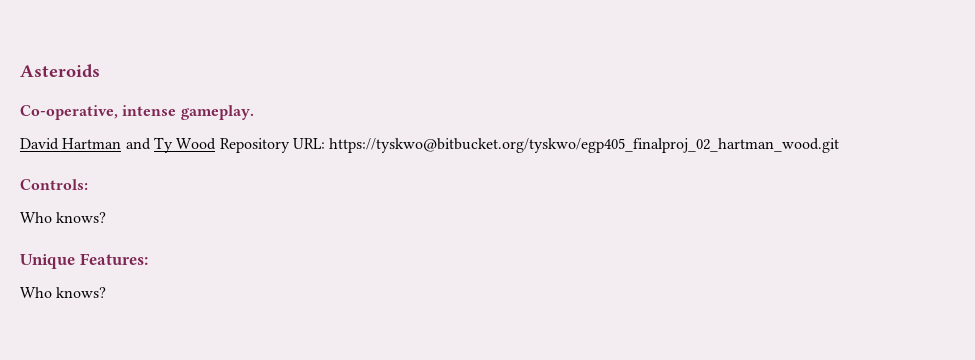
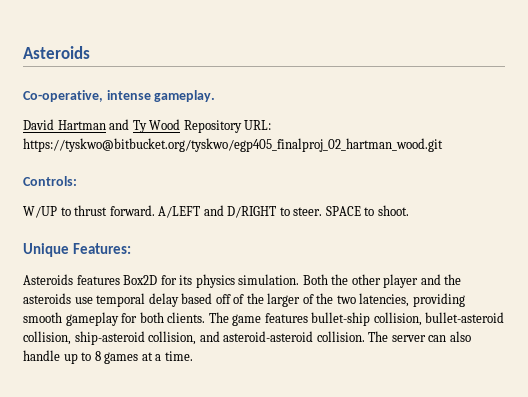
  Controls:
- Who knows?
+ W/UP to thrust forward. A/LEFT and D/RIGHT to steer. SPACE to shoot.
  Unique Features:
- Who knows?
+ Asteroids features Box2D for its physics simulation. Both the other player and the asteroids use temporal delay based off of the larger of the two latencies, providing smooth gameplay for both clients. The game features bullet-ship collision, bullet-asteroid collision, ship-asteroid collision, and asteroid-asteroid collision. The server can also handle up to 8 games at a time.

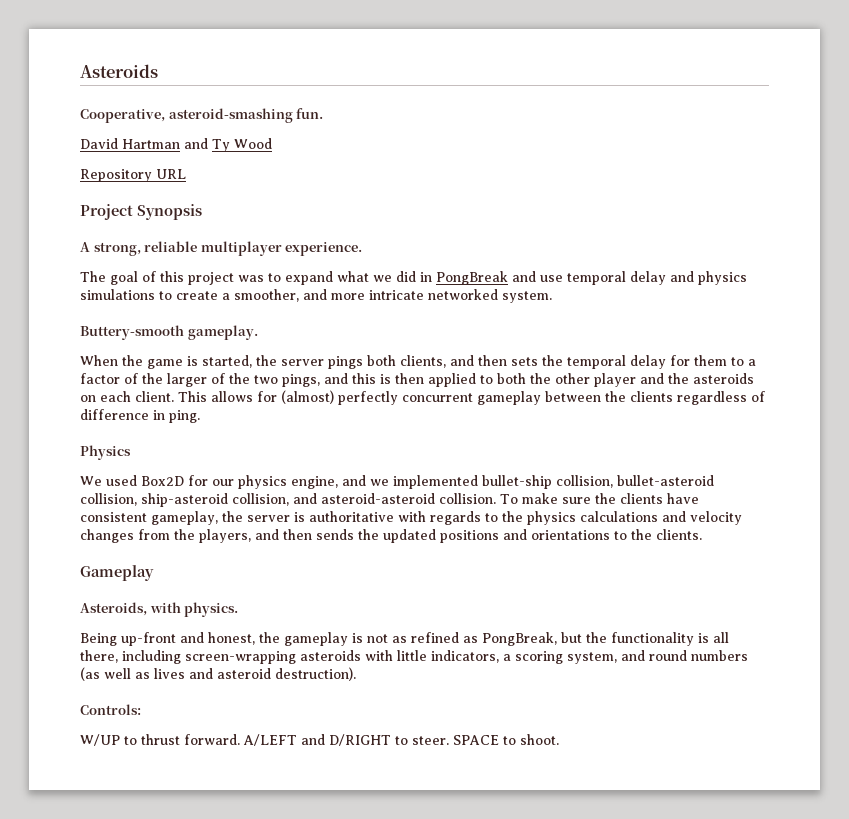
- Co-operative, intense gameplay.
+ Cooperative, asteroid-smashing fun.
- David Hartman and Ty Wood Repository URL: https://tyskwo@bitbucket.org/tyskwo/egp405_finalproj_02_hartman_wood.git
+ David Hartman and Ty Wood
+ Repository URL
+ Project Synopsis
+ A strong, reliable multiplayer experience.
+ The goal of this project was to expand what we did in PongBreak and use temporal delay and physics simulations to create a smoother, and more intricate networked system.
+ Buttery-smooth gameplay.
+ When the game is started, the server pings both clients, and then sets the temporal delay for them to a factor of the larger of the two pings, and this is then applied to both the other player and the asteroids on each client. This allows for (almost) perfectly concurrent gameplay between the clients regardless of difference in ping.
+ Physics
+ We used Box2D for our physics engine, and we implemented bullet-ship collision, bullet-asteroid collision, ship-asteroid collision, and asteroid-asteroid collision. To make sure the clients have consistent gameplay, the server is authoritative with regards to the physics calculations and velocity changes from the players, and then sends the updated positions and orientations to the clients.
+ Gameplay
+ Asteroids, with physics.
+ Being up-front and honest, the gameplay is not as refined as PongBreak, but the functionality is all there, including screen-wrapping asteroids with little indicators, a scoring system, and round numbers (as well as lives and asteroid destruction).
- Unique Features:
- Asteroids features Box2D for its physics simulation. Both the other player and the asteroids use temporal delay based off of the larger of the two latencies, providing smooth gameplay for both clients. The game features bullet-ship collision, bullet-asteroid collision, ship-asteroid collision, and asteroid-asteroid collision. The server can also handle up to 8 games at a time.

